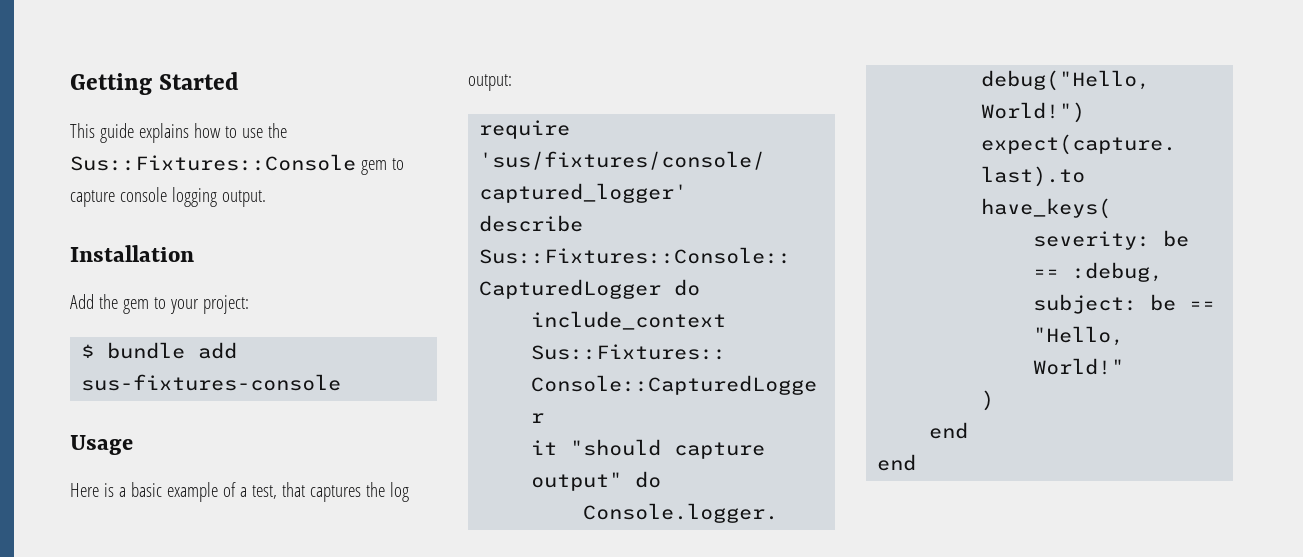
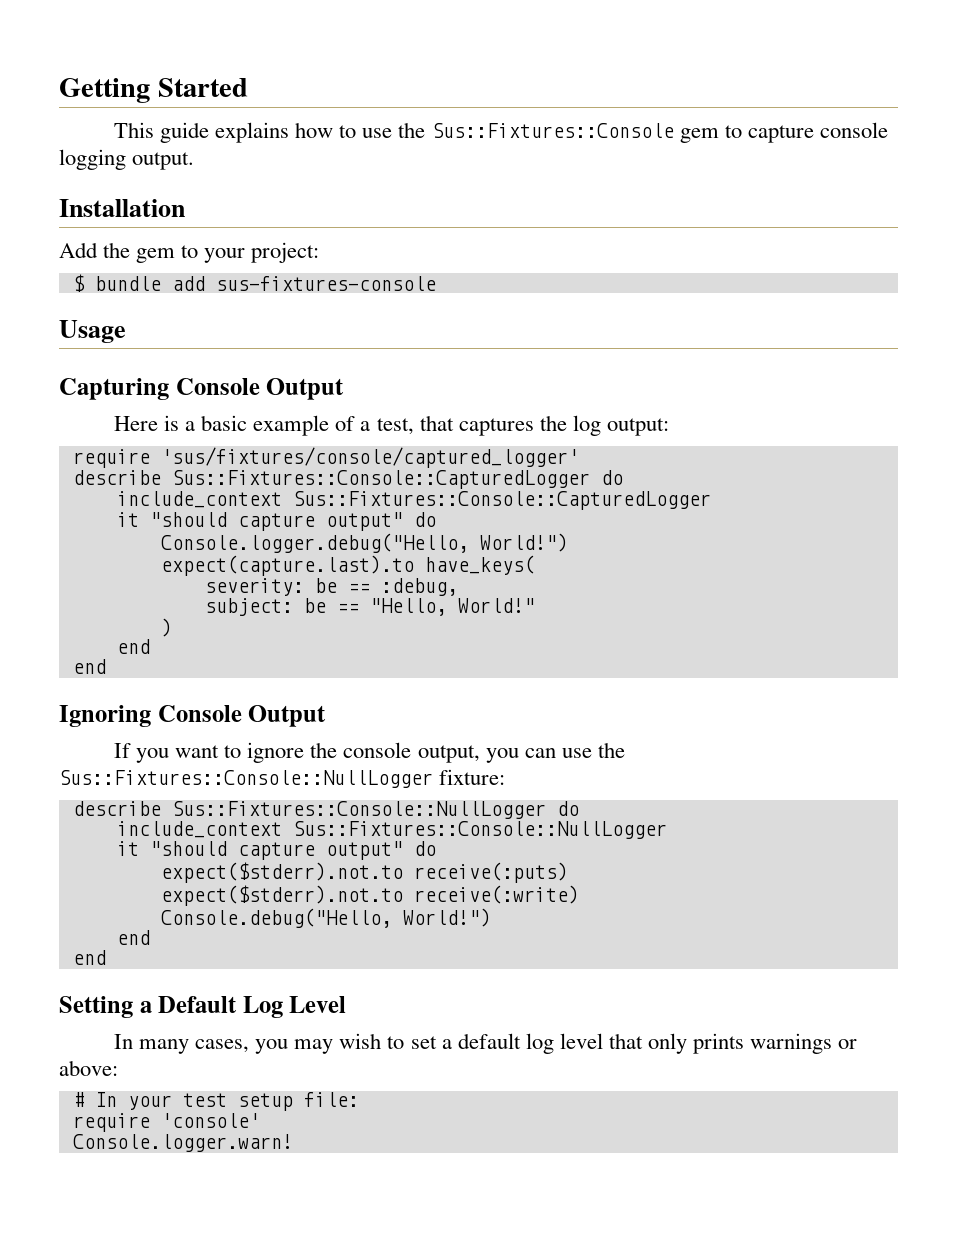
+ Capturing Console Output
+ Ignoring Console Output
+ If you want to ignore the console output, you can use the Sus::Fixtures::Console::NullLogger fixture:
+ describe Sus::Fixtures::Console::NullLogger do
+ include_context Sus::Fixtures::Console::NullLogger
+ it "should capture output" do
+ expect($stderr).not.to receive(:puts)
+ expect($stderr).not.to receive(:write)
+ Console.debug("Hello, World!")
+ end
+ end
+ Setting a Default Log Level
+ In many cases, you may wish to set a default log level that only prints warnings or above:
+ # In your test setup file:
+ require 'console'
+ Console.logger.warn!

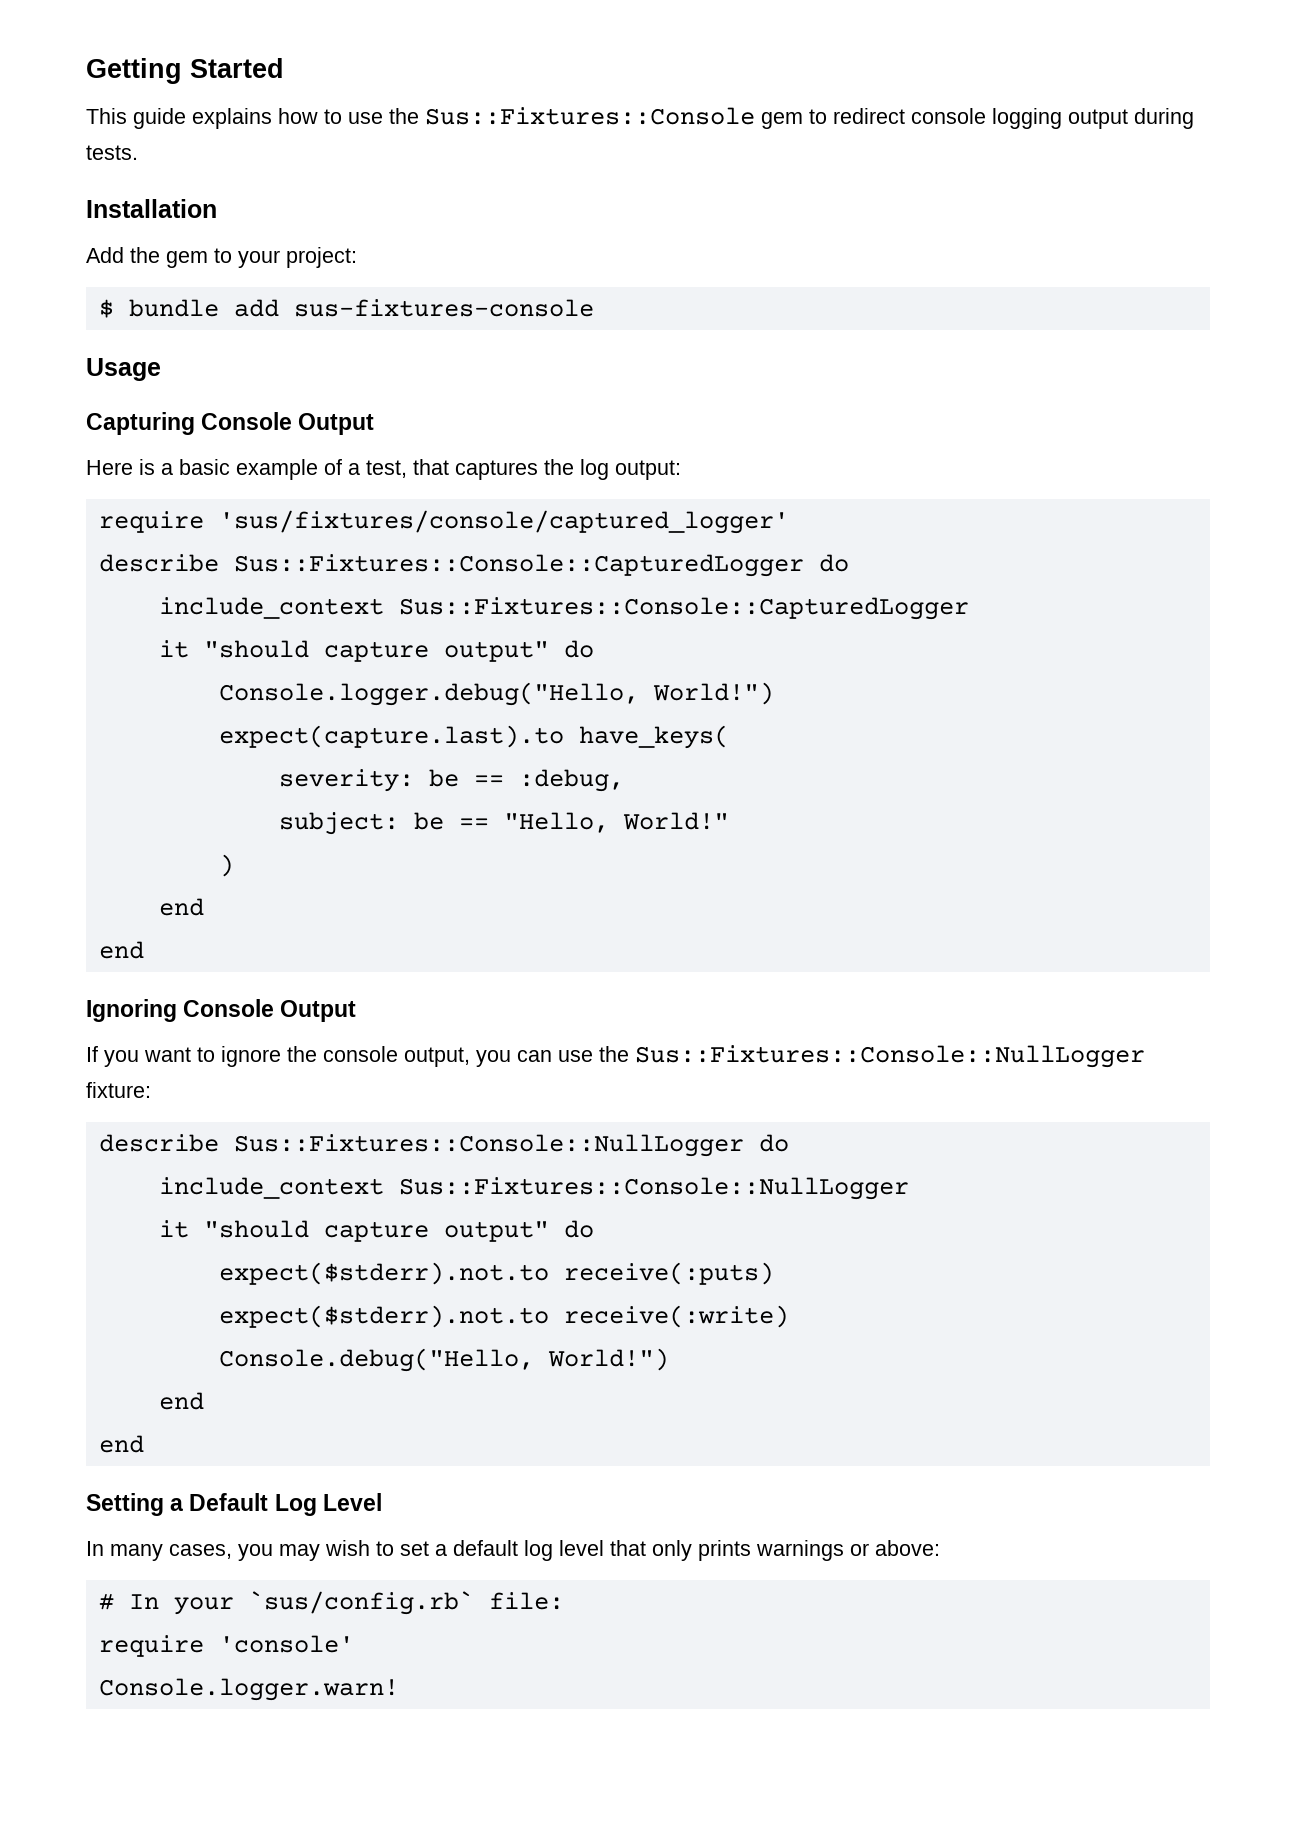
- This guide explains how to use the Sus::Fixtures::Console gem to capture console logging output.
+ This guide explains how to use the Sus::Fixtures::Console gem to redirect console logging output during tests.
- # In your test setup file:
+ # In your `sus/config.rb` file:

